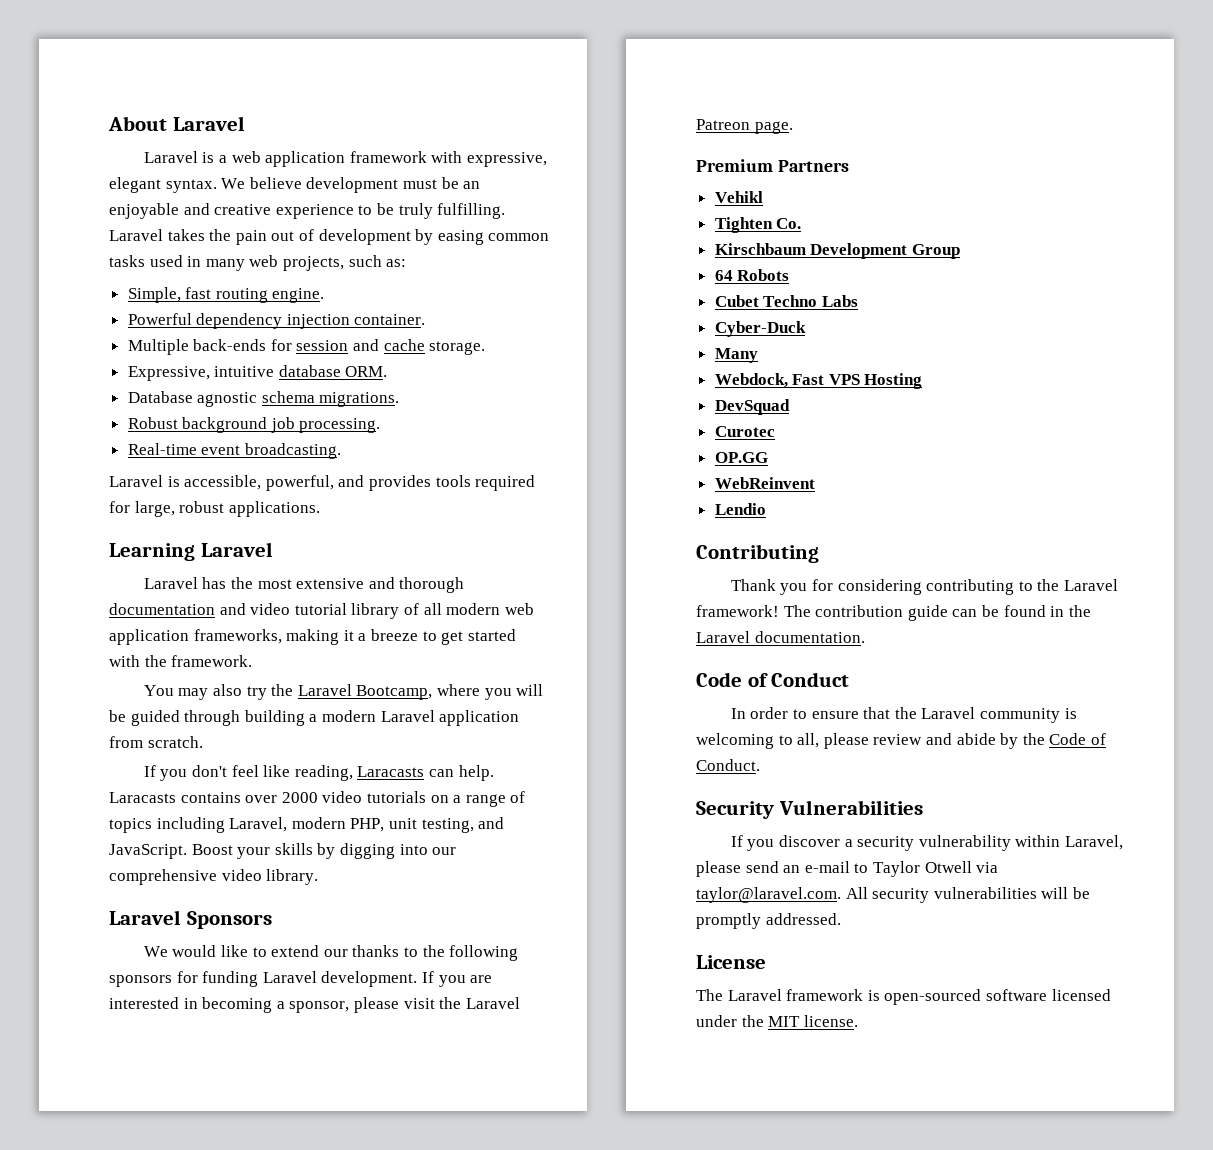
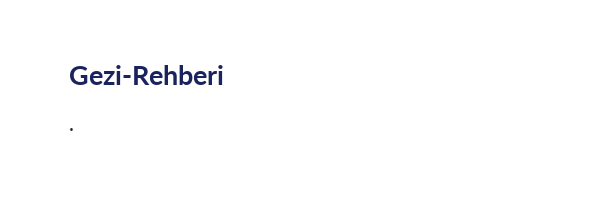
- About Laravel
- Laravel is a web application framework with expressive, elegant syntax. We believe development must be an enjoyable and creative experience to be truly fulfilling. Laravel takes the pain out of development by easing common tasks used in many web projects, such as:
- Simple, fast routing engine.
- Powerful dependency injection container.
- Multiple back-ends for session and cache storage.
- Expressive, intuitive database ORM.
- Database agnostic schema migrations.
- Robust background job processing.
- Real-time event broadcasting.
- Laravel is accessible, powerful, and provides tools required for large, robust applications.
- Learning Laravel
- Laravel has the most extensive and thorough documentation and video tutorial library of all modern web application frameworks, making it a breeze to get started with the framework.
- You may also try the Laravel Bootcamp, where you will be guided through building a modern Laravel application from scratch.
- If you don't feel like reading, Laracasts can help. Laracasts contains over 2000 video tutorials on a range of topics including Laravel, modern PHP, unit testing, and JavaScript. Boost your skills by digging into our comprehensive video library.
- Laravel Sponsors
- We would like to extend our thanks to the following sponsors for funding Laravel development. If you are interested in becoming a sponsor, please visit the Laravel Patreon page.
- Premium Partners
- Vehikl
- Tighten Co.
- Kirschbaum Development Group
- 64 Robots
- Cubet Techno Labs
- Cyber-Duck
- Many
- Webdock, Fast VPS Hosting
- DevSquad
- Curotec
- OP.GG
- WebReinvent
- Lendio
- Contributing
- Thank you for considering contributing to the Laravel framework! The contribution guide can be found in the Laravel documentation.
- Code of Conduct
- In order to ensure that the Laravel community is welcoming to all, please review and abide by the Code of Conduct.
- Security Vulnerabilities
- If you discover a security vulnerability within Laravel, please send an e-mail to Taylor Otwell via taylor@laravel.com. All security vulnerabilities will be promptly addressed.
- License
- The Laravel framework is open-sourced software licensed under the MIT license.
+ Gezi-Rehberi
+ .

